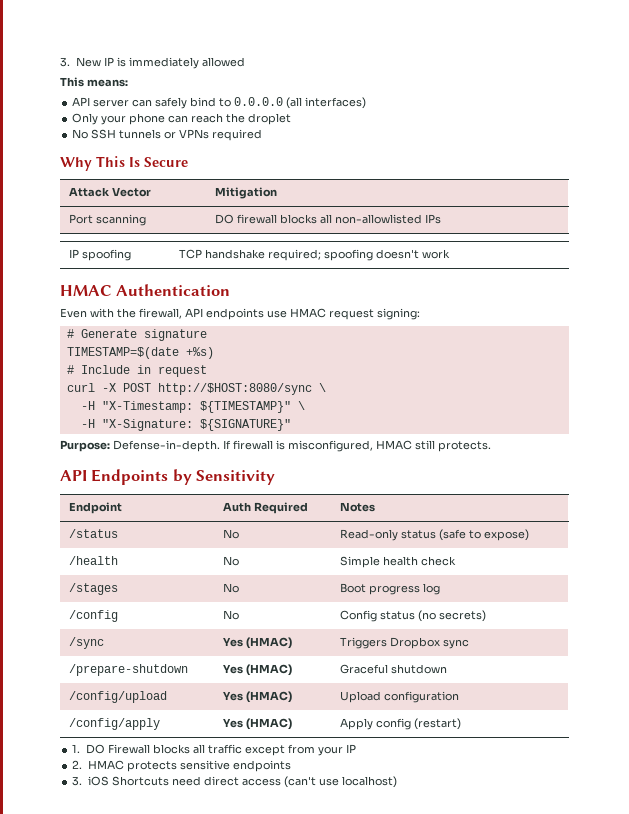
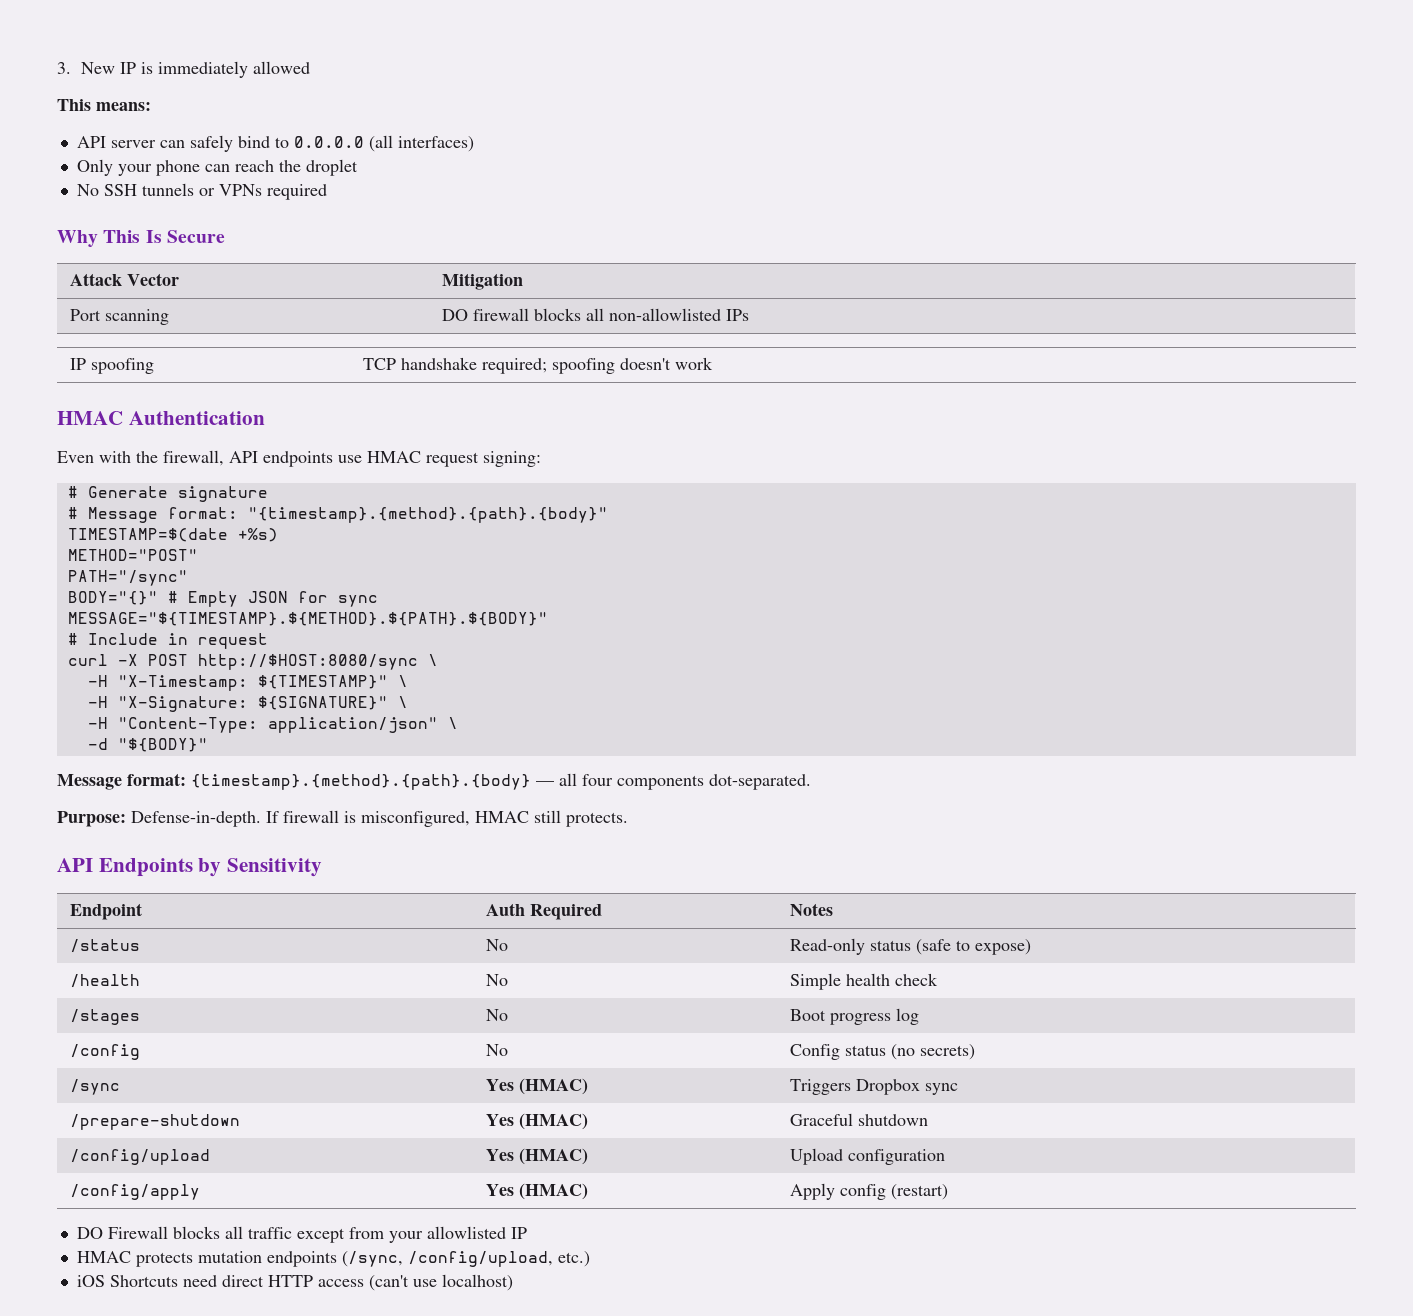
+ # Message format: "{timestamp}.{method}.{path}.{body}"
  TIMESTAMP=$(date +%s)
+ METHOD="POST"
+ PATH="/sync"
+ BODY="{}" # Empty JSON for sync
+ MESSAGE="${TIMESTAMP}.${METHOD}.${PATH}.${BODY}"
- -H "X-Signature: ${SIGNATURE}"
+ -H "X-Signature: ${SIGNATURE}" \
+ -H "Content-Type: application/json" \
+ -d "${BODY}"
+ Message format: {timestamp}.{method}.{path}.{body} — all four components dot-separated.
- 1. DO Firewall blocks all traffic except from your IP
+ DO Firewall blocks all traffic except from your allowlisted IP
- 2. HMAC protects sensitive endpoints
- 3. iOS Shortcuts need direct access (can't use localhost)
+ HMAC protects mutation endpoints (/sync, /config/upload, etc.)
+ iOS Shortcuts need direct HTTP access (can't use localhost)

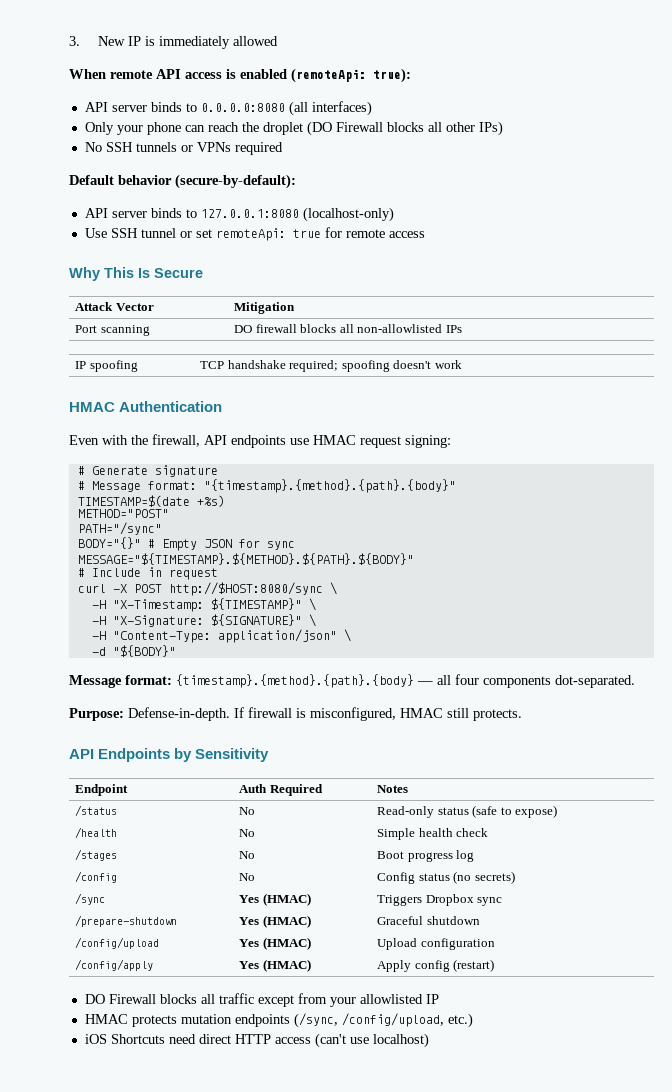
- This means:
- API server can safely bind to 0.0.0.0 (all interfaces)
+ When remote API access is enabled (remoteApi: true):
+ API server binds to 0.0.0.0:8080 (all interfaces)
- Only your phone can reach the droplet
+ Only your phone can reach the droplet (DO Firewall blocks all other IPs)
+ Default behavior (secure-by-default):
+ API server binds to 127.0.0.1:8080 (localhost-only)
+ Use SSH tunnel or set remoteApi: true for remote access

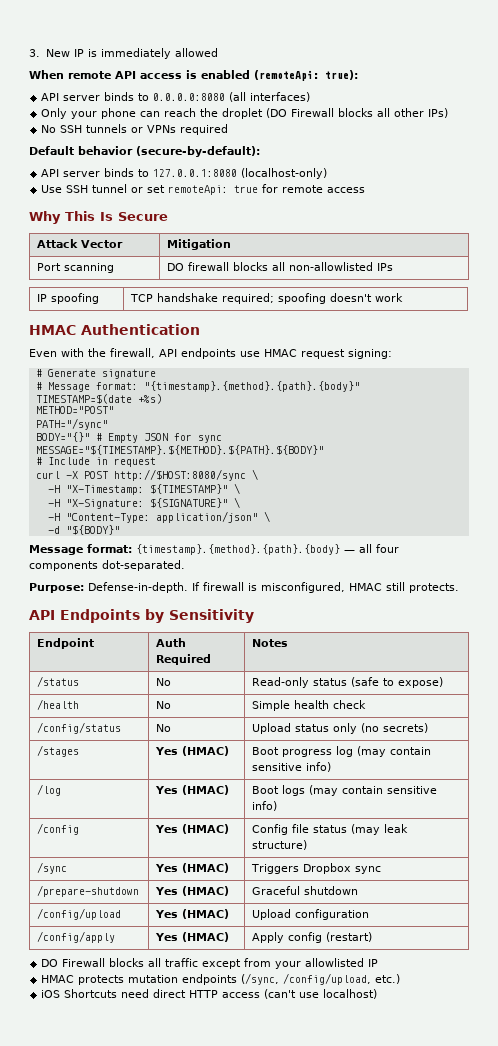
+ /config/status | No | Upload status only (no secrets)
- /stages | No | Boot progress log
+ /stages | Yes (HMAC) | Boot progress log (may contain sensitive info)
+ /log | Yes (HMAC) | Boot logs (may contain sensitive info)
- /config | No | Config status (no secrets)
+ /config | Yes (HMAC) | Config file status (may leak structure)

